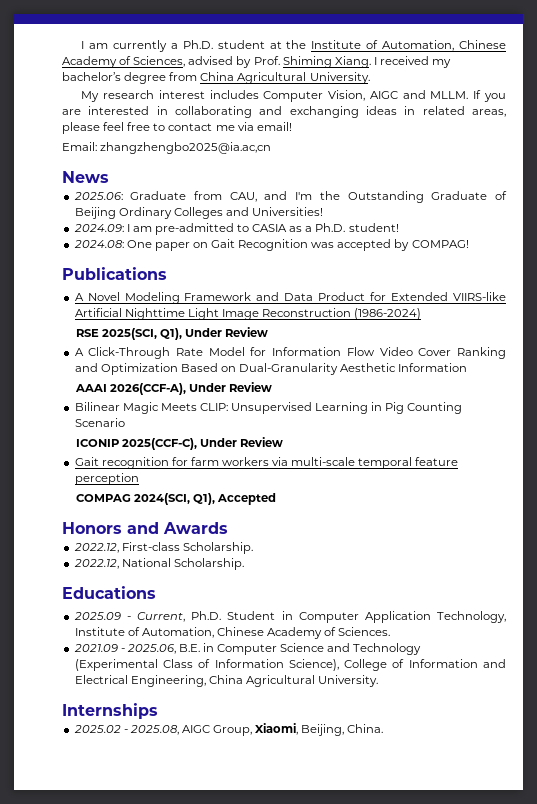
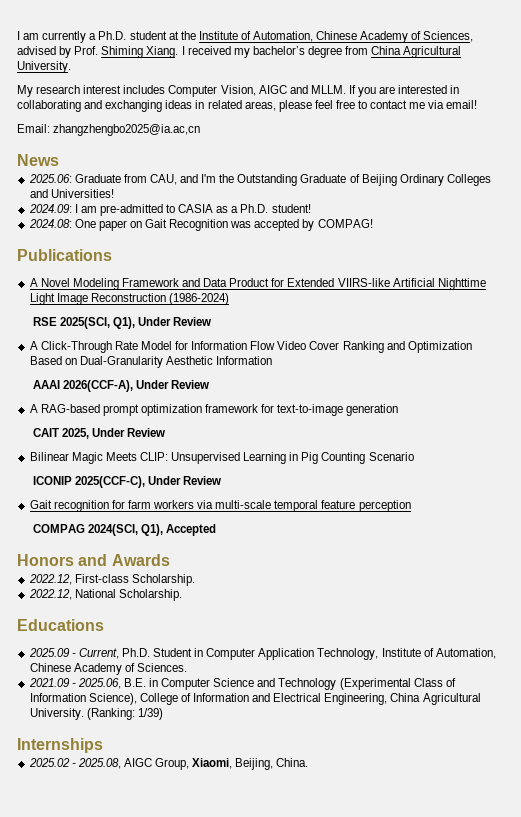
+ A RAG-based prompt optimization framework for text-to-image generation
+ CAIT 2025, Under Review
+ (Ranking: 1/39)

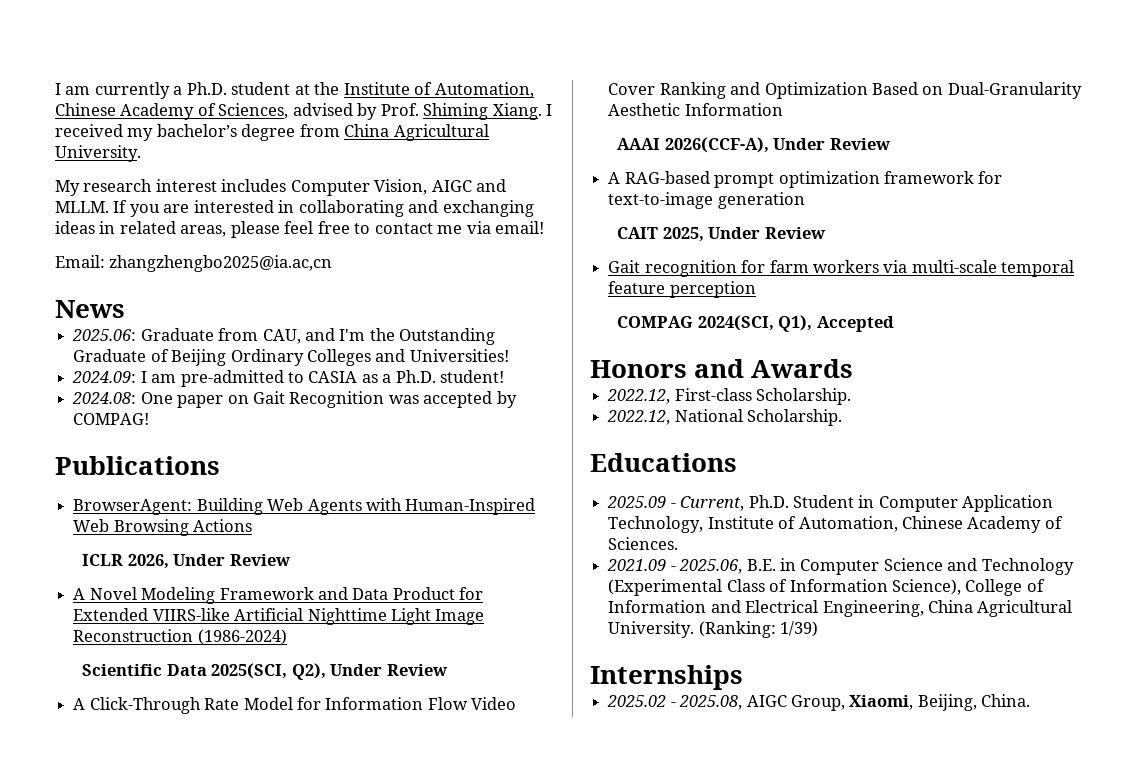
+ BrowserAgent: Building Web Agents with Human-Inspired Web Browsing Actions
+ ICLR 2026, Under Review
- RSE 2025(SCI, Q1), Under Review
+ Scientific Data 2025(SCI, Q2), Under Review
- Bilinear Magic Meets CLIP: Unsupervised Learning in Pig Counting Scenario
- ICONIP 2025(CCF-C), Under Review

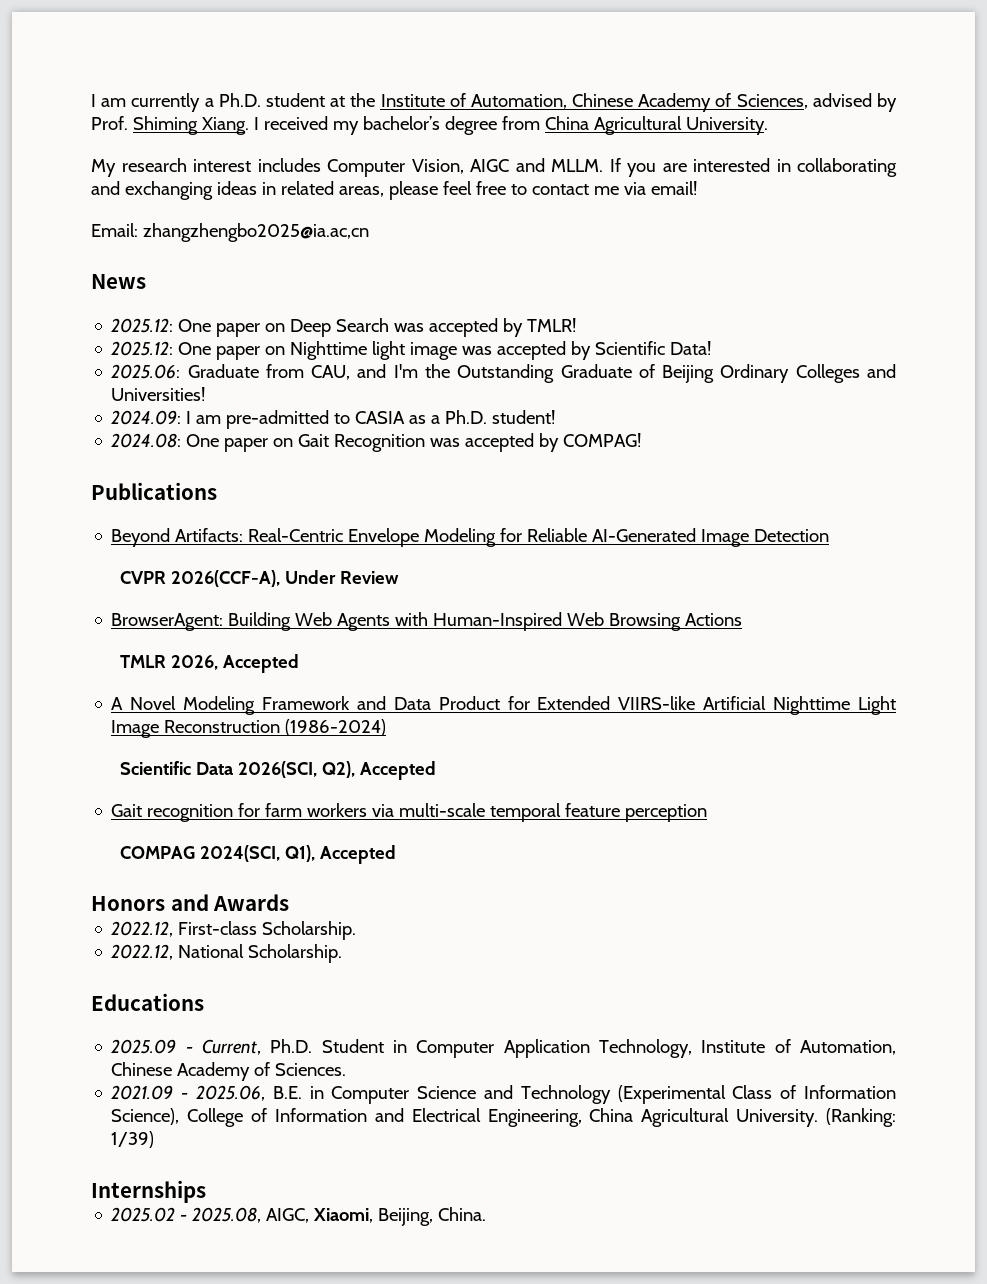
+ 2025.12: One paper on Deep Search was accepted by TMLR!
+ 2025.12: One paper on Nighttime light image was accepted by Scientific Data!
+ Beyond Artifacts: Real-Centric Envelope Modeling for Reliable AI-Generated Image Detection
+ CVPR 2026(CCF-A), Under Review
- ICLR 2026, Under Review
+ TMLR 2026, Accepted
- Scientific Data 2025(SCI, Q2), Under Review
- A Click-Through Rate Model for Information Flow Video Cover Ranking and Optimization Based on Dual-Granularity Aesthetic Information
- AAAI 2026(CCF-A), Under Review
- A RAG-based prompt optimization framework for text-to-image generation
- CAIT 2025, Under Review
+ Scientific Data 2026(SCI, Q2), Accepted
- 2025.02 - 2025.08, AIGC Group, Xiaomi, Beijing, China.
+ 2025.02 - 2025.08, AIGC, Xiaomi, Beijing, China.

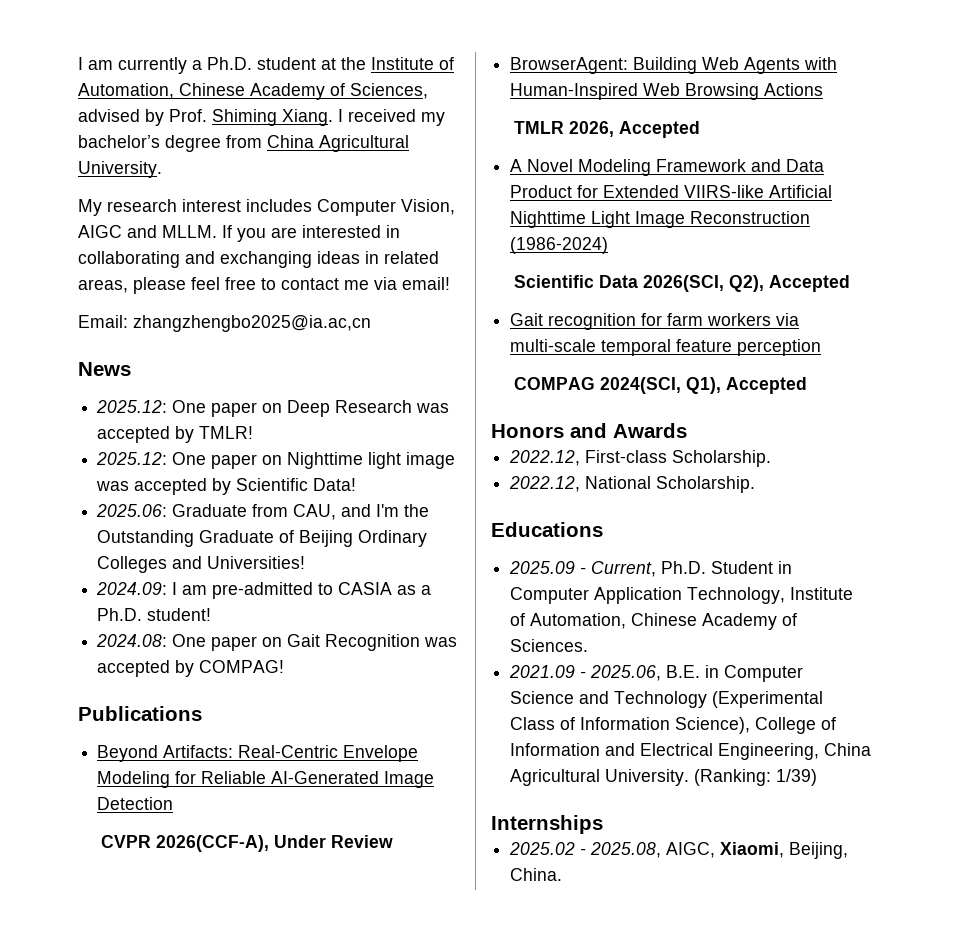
- 2025.12: One paper on Deep Search was accepted by TMLR!
+ 2025.12: One paper on Deep Research was accepted by TMLR!

